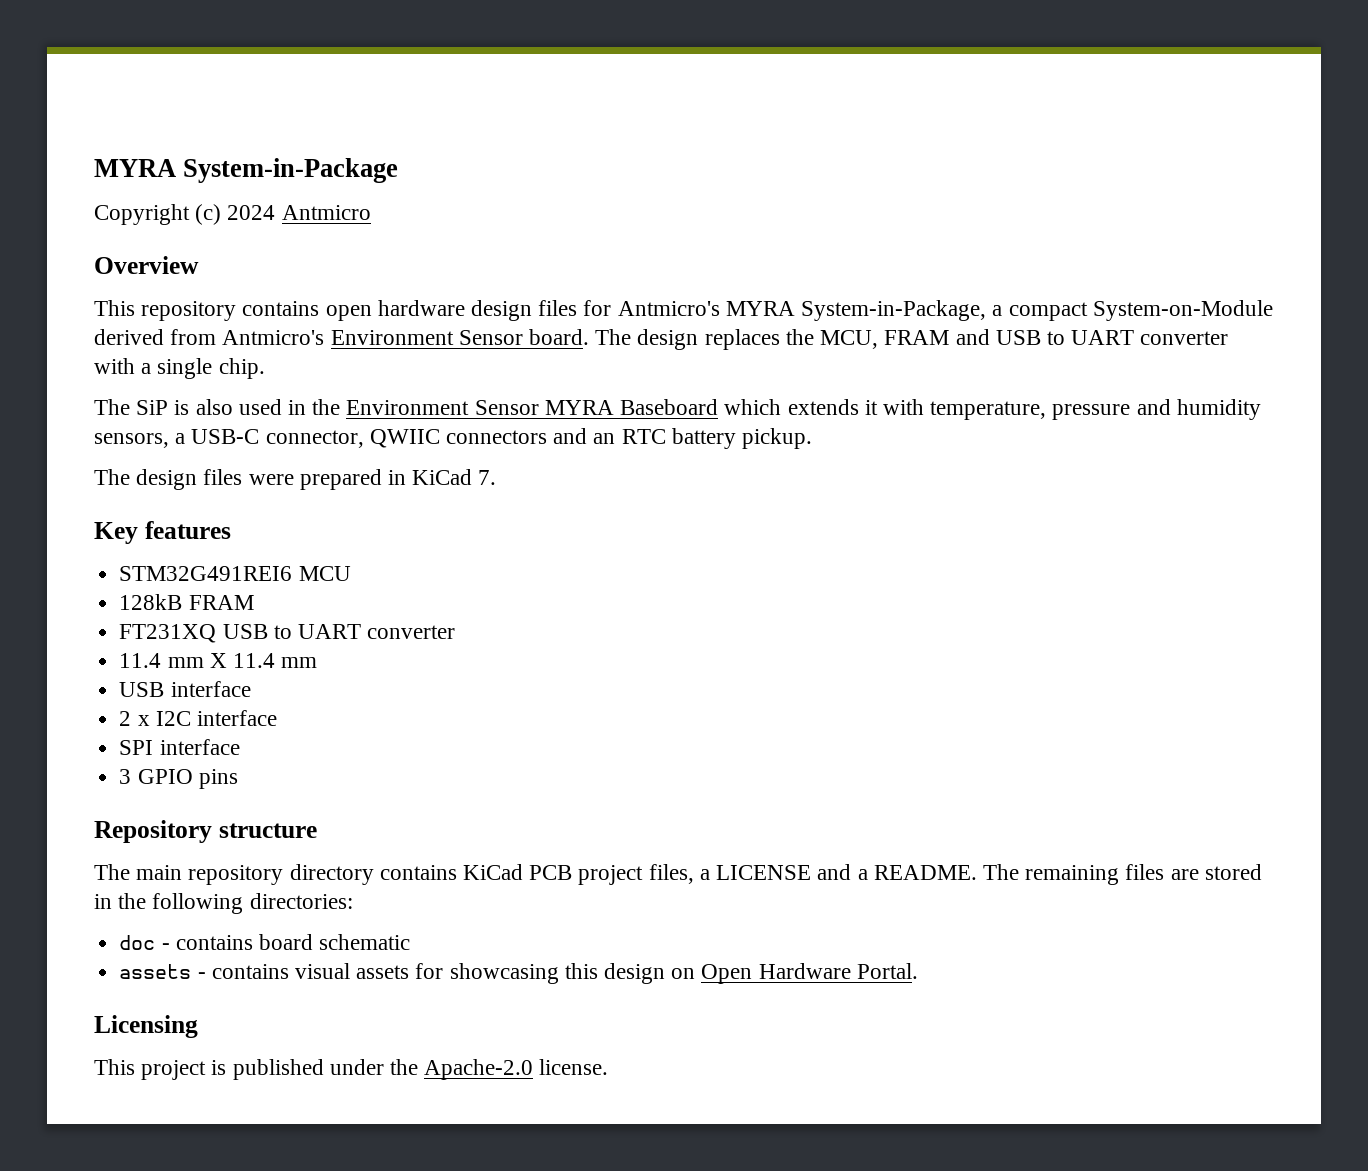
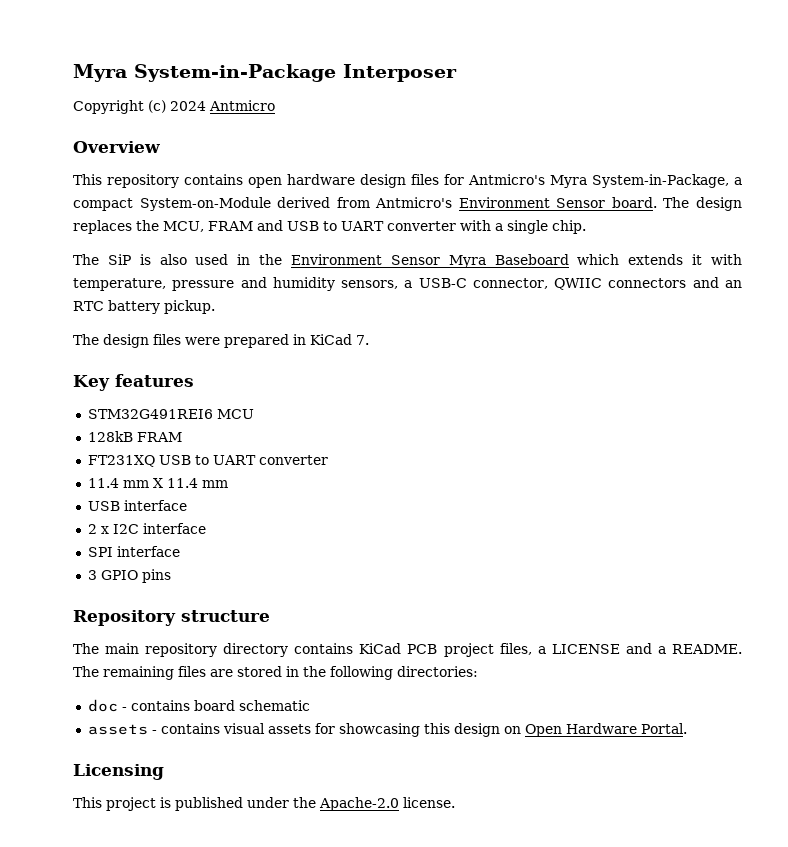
- MYRA System-in-Package
+ Myra System-in-Package Interposer
- This repository contains open hardware design files for Antmicro's MYRA System-in-Package, a compact System-on-Module derived from Antmicro's Environment Sensor board.
+ This repository contains open hardware design files for Antmicro's Myra System-in-Package, a compact System-on-Module derived from Antmicro's Environment Sensor board.
- The SiP is also used in the Environment Sensor MYRA Baseboard which extends it with temperature, pressure and humidity sensors, a USB-C connector, QWIIC connectors and an RTC battery pickup.
+ The SiP is also used in the Environment Sensor Myra Baseboard which extends it with temperature, pressure and humidity sensors, a USB-C connector, QWIIC connectors and an RTC battery pickup.

